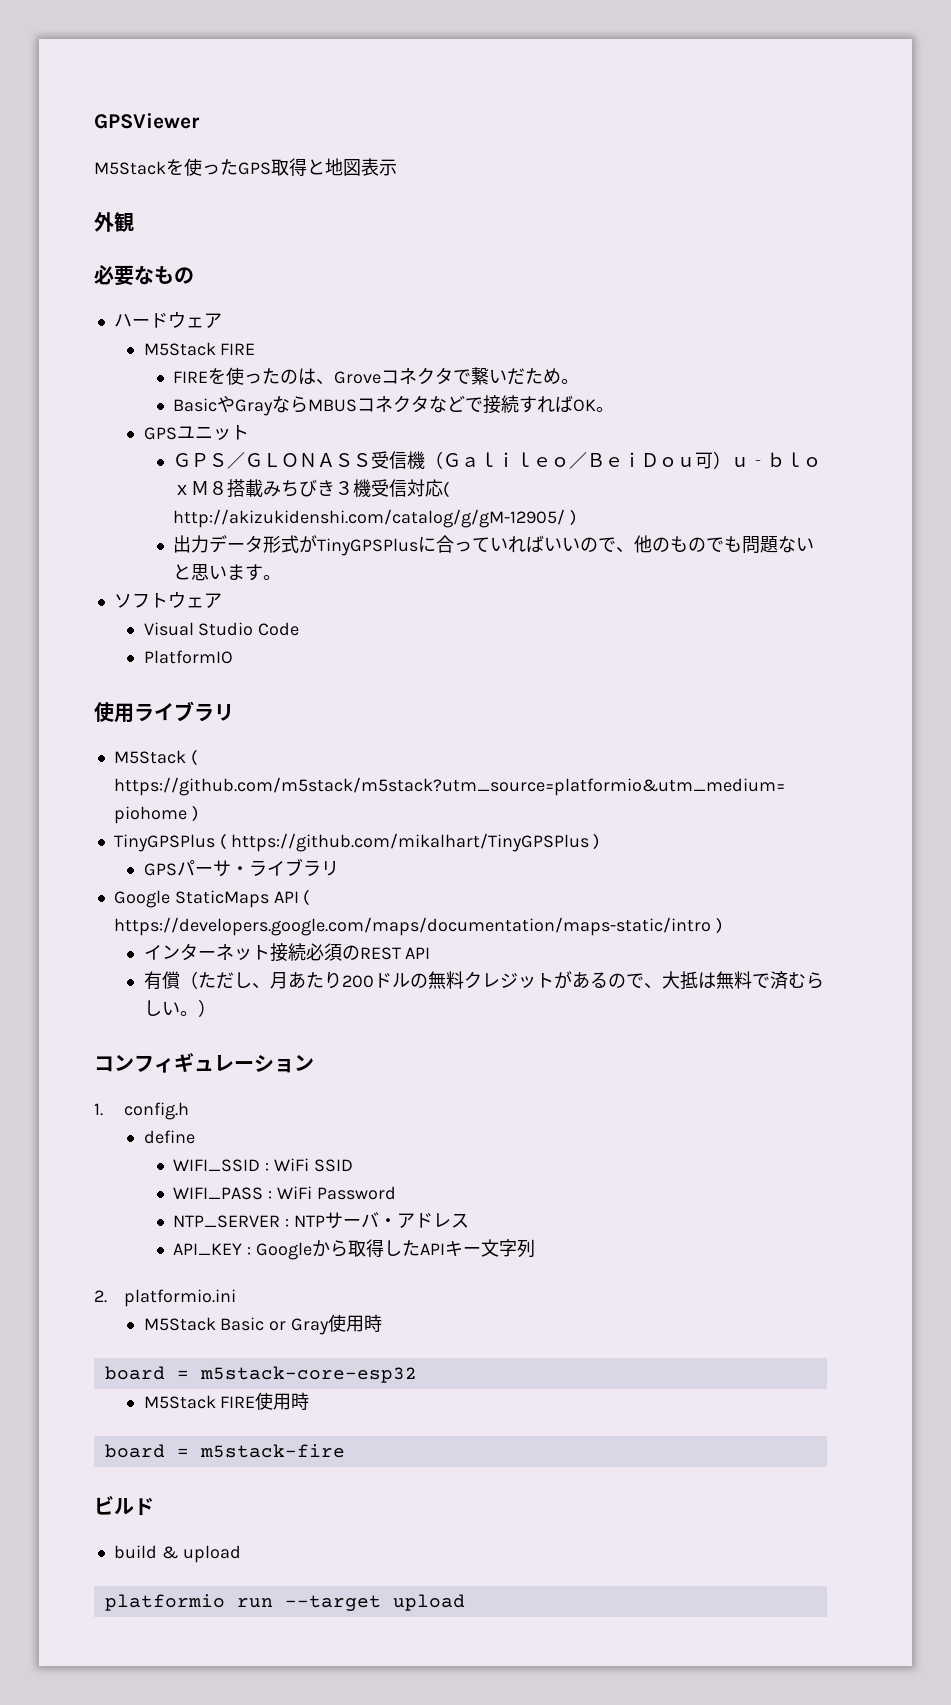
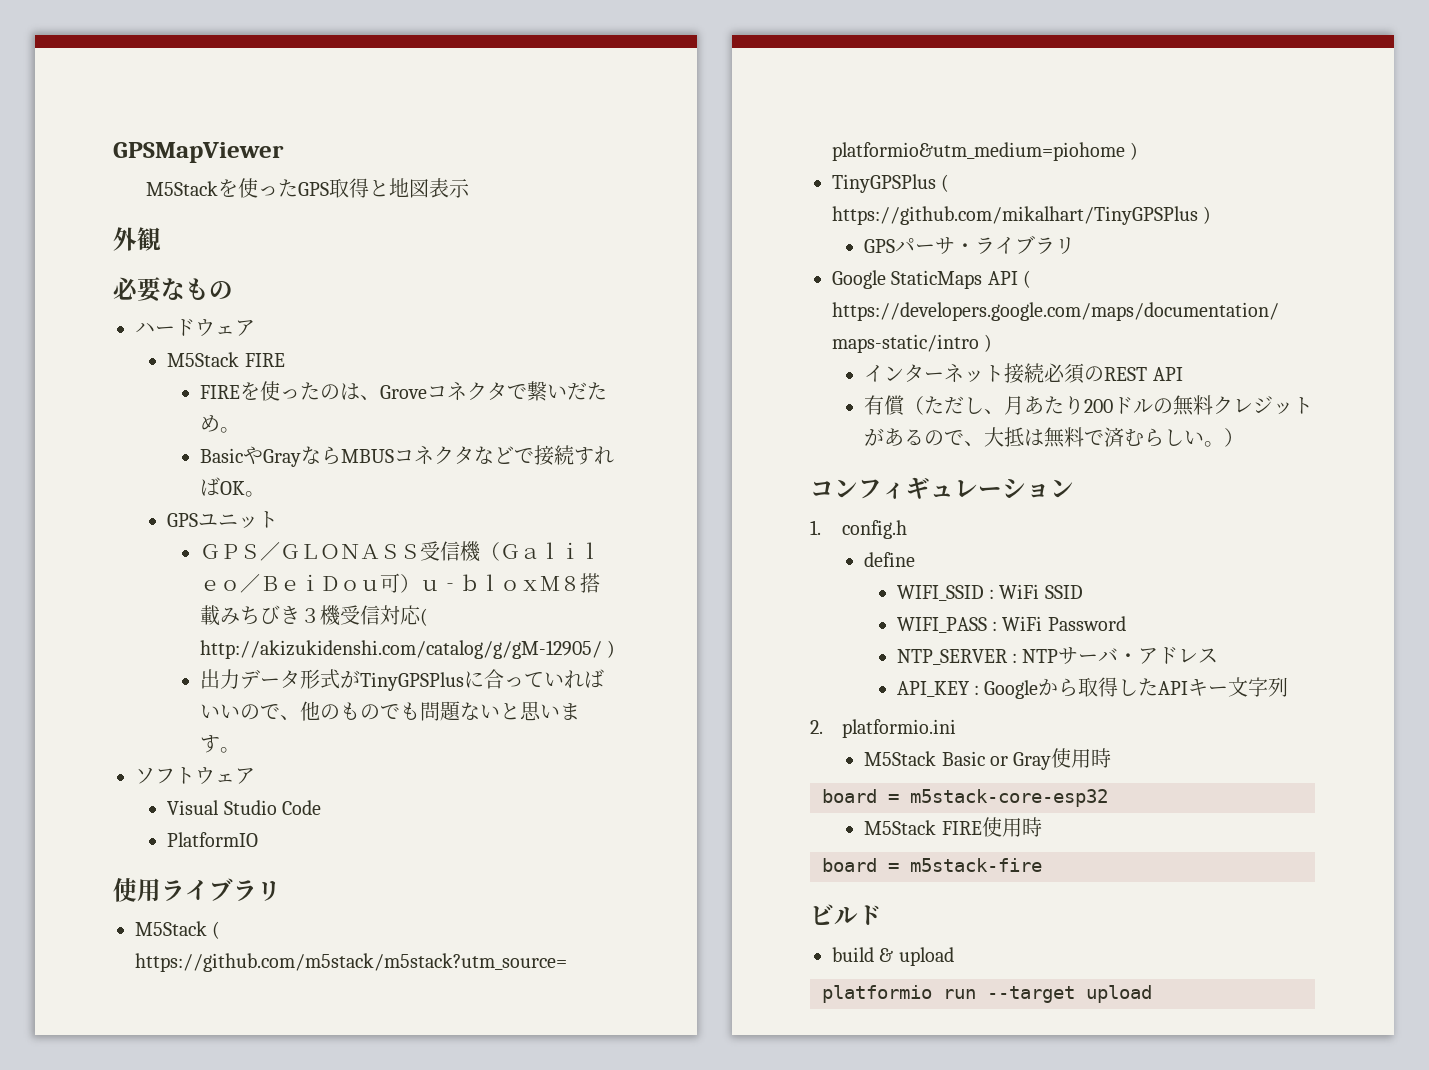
- GPSViewer
+ GPSMapViewer

